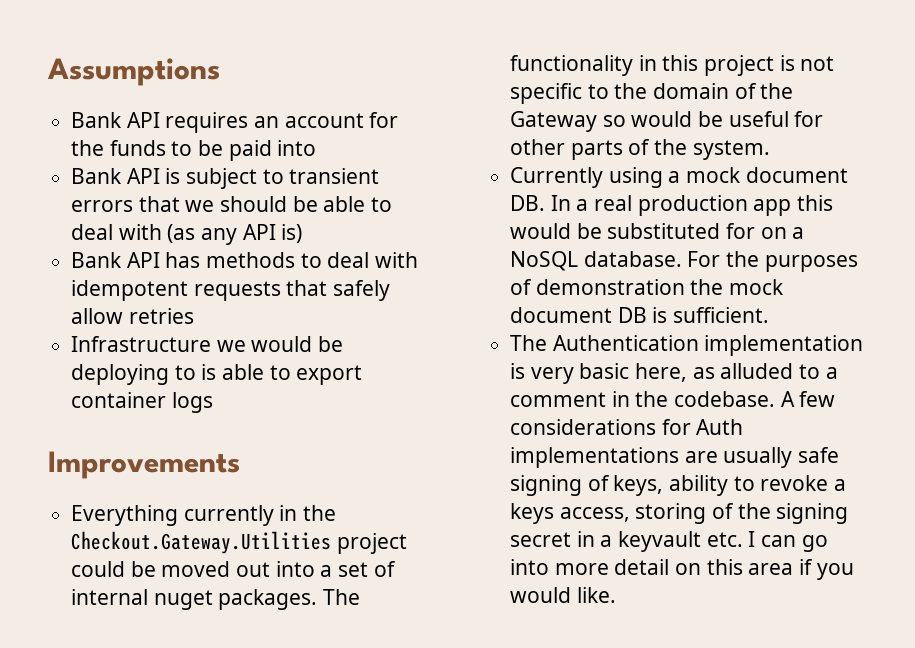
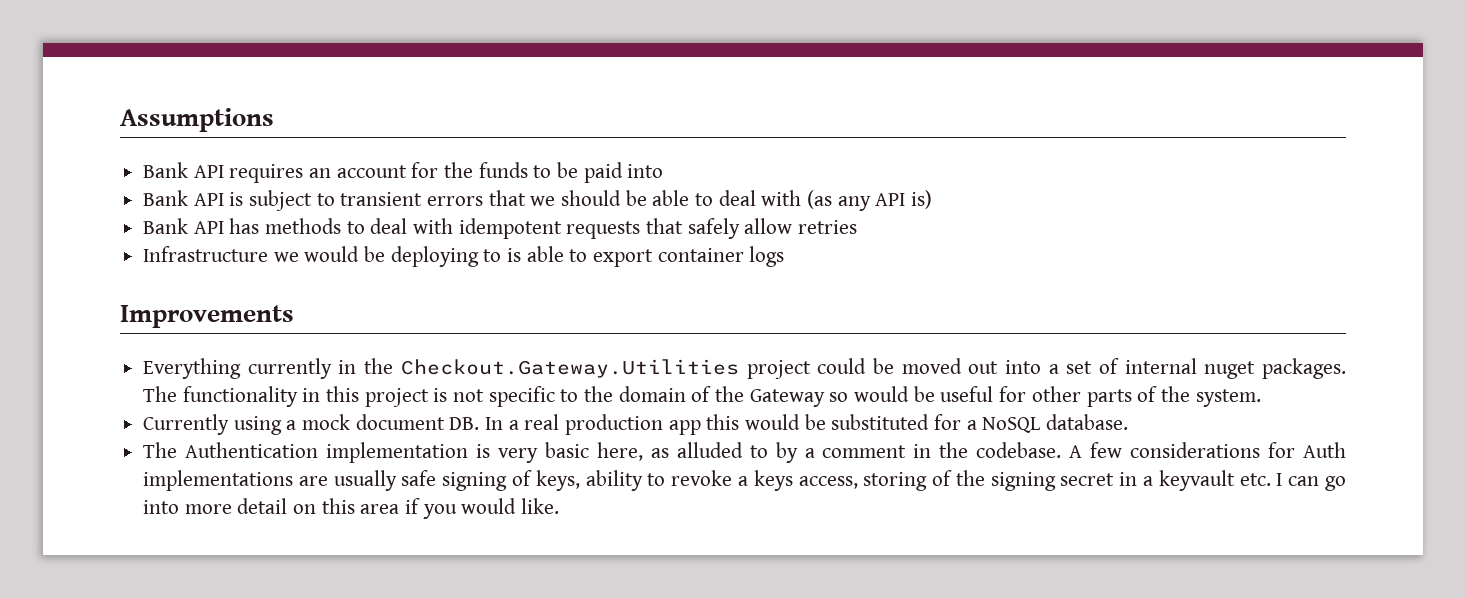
- Currently using a mock document DB. In a real production app this would be substituted for on a NoSQL database. For the purposes of demonstration the mock document DB is sufficient.
+ Currently using a mock document DB. In a real production app this would be substituted for a NoSQL database.
- The Authentication implementation is very basic here, as alluded to a comment in the codebase.
+ The Authentication implementation is very basic here, as alluded to by a comment in the codebase.

